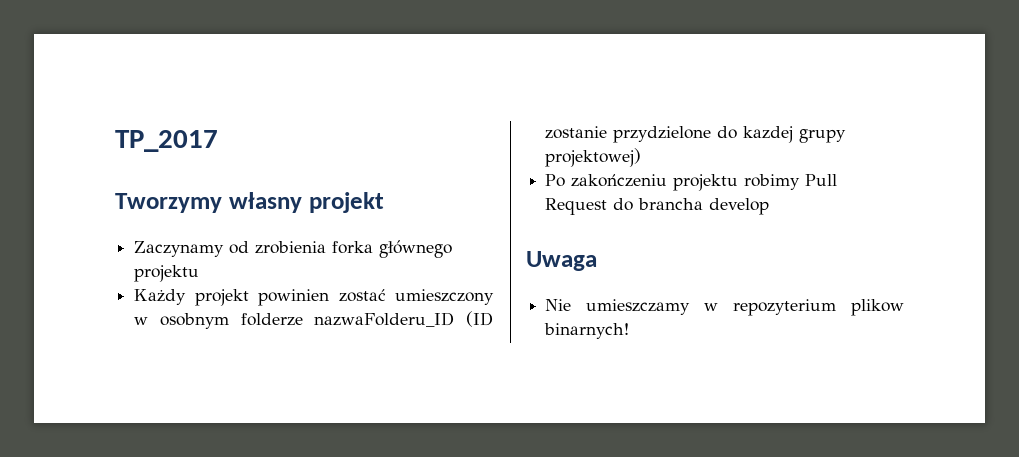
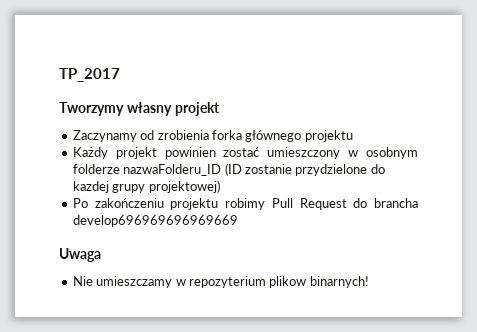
- Po zakończeniu projektu robimy Pull Request do brancha develop
+ Po zakończeniu projektu robimy Pull Request do brancha develop696969696969669

